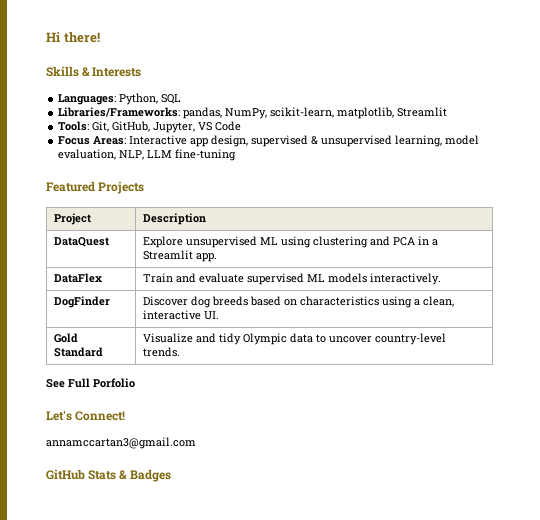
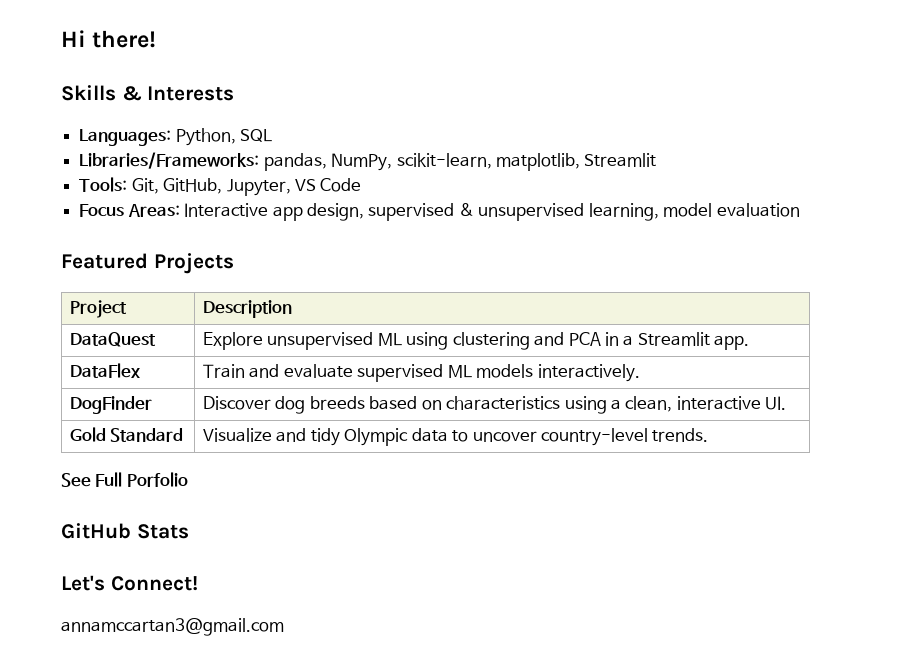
- Focus Areas: Interactive app design, supervised & unsupervised learning, model evaluation, NLP, LLM fine-tuning
+ Focus Areas: Interactive app design, supervised & unsupervised learning, model evaluation
+ GitHub Stats
- GitHub Stats & Badges

